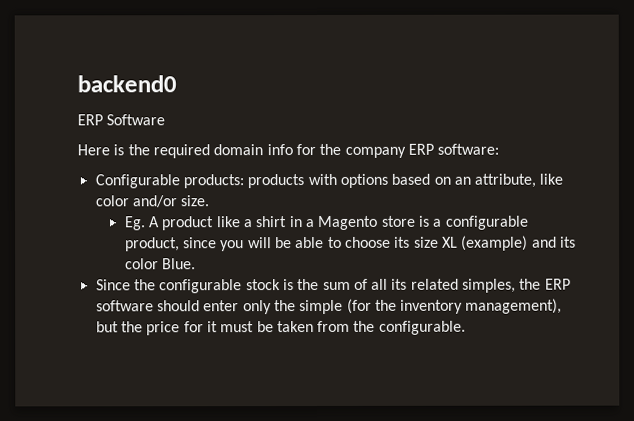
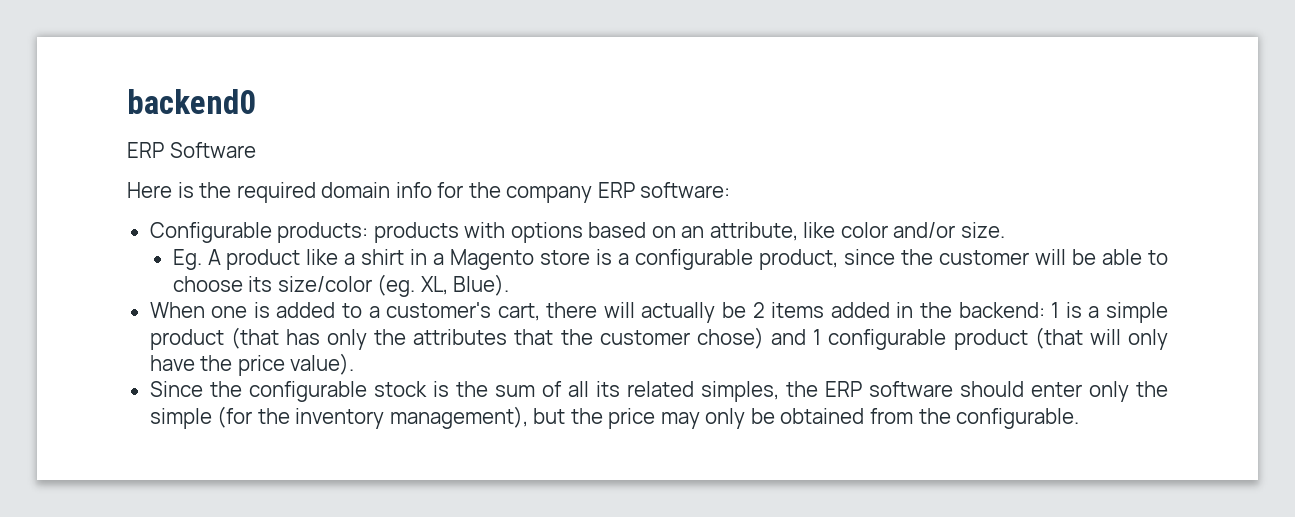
- Eg. A product like a shirt in a Magento store is a configurable product, since you will be able to choose its size XL (example) and its color Blue.
+ Eg. A product like a shirt in a Magento store is a configurable product, since the customer will be able to choose its size/color (eg. XL, Blue).
+ When one is added to a customer's cart, there will actually be 2 items added in the backend: 1 is a simple product (that has only the attributes that the customer chose) and 1 configurable product (that will only have the price value).
- Since the configurable stock is the sum of all its related simples, the ERP software should enter only the simple (for the inventory management), but the price for it must be taken from the configurable.
+ Since the configurable stock is the sum of all its related simples, the ERP software should enter only the simple (for the inventory management), but the price may only be obtained from the configurable.

